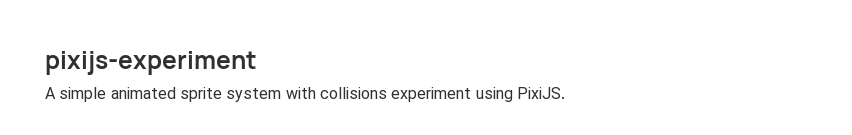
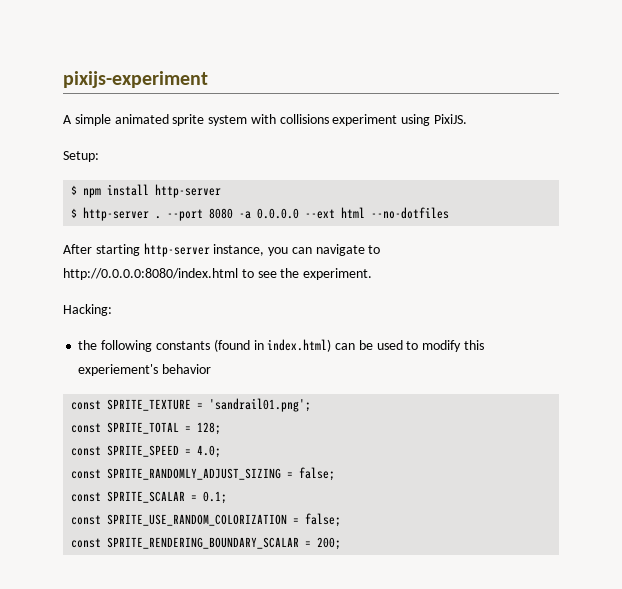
+ Setup:
+ $ npm install http-server
+ $ http-server . --port 8080 -a 0.0.0.0 --ext html --no-dotfiles
+ After starting http-server instance, you can navigate to http://0.0.0.0:8080/index.html to see the experiment.
+ Hacking:
+ the following constants (found in index.html) can be used to modify this experiement's behavior
+ const SPRITE_TEXTURE = 'sandrail01.png';
+ const SPRITE_TOTAL = 128;
+ const SPRITE_SPEED = 4.0;
+ const SPRITE_RANDOMLY_ADJUST_SIZING = false;
+ const SPRITE_SCALAR = 0.1;
+ const SPRITE_USE_RANDOM_COLORIZATION = false;
+ const SPRITE_RENDERING_BOUNDARY_SCALAR = 200;

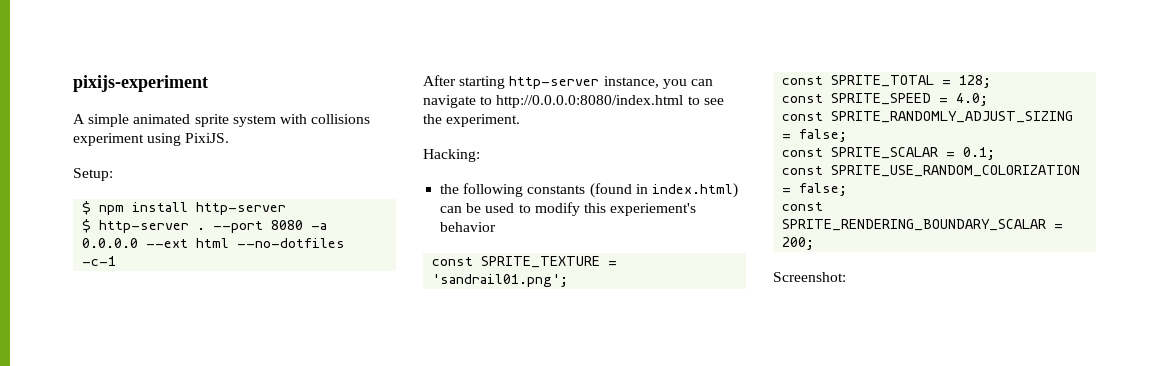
- --port 8080 -a 0.0.0.0 --ext html --no-dotfiles
+ --port 8080 -a 0.0.0.0 --ext html --no-dotfiles -c-1
+ Screenshot:

